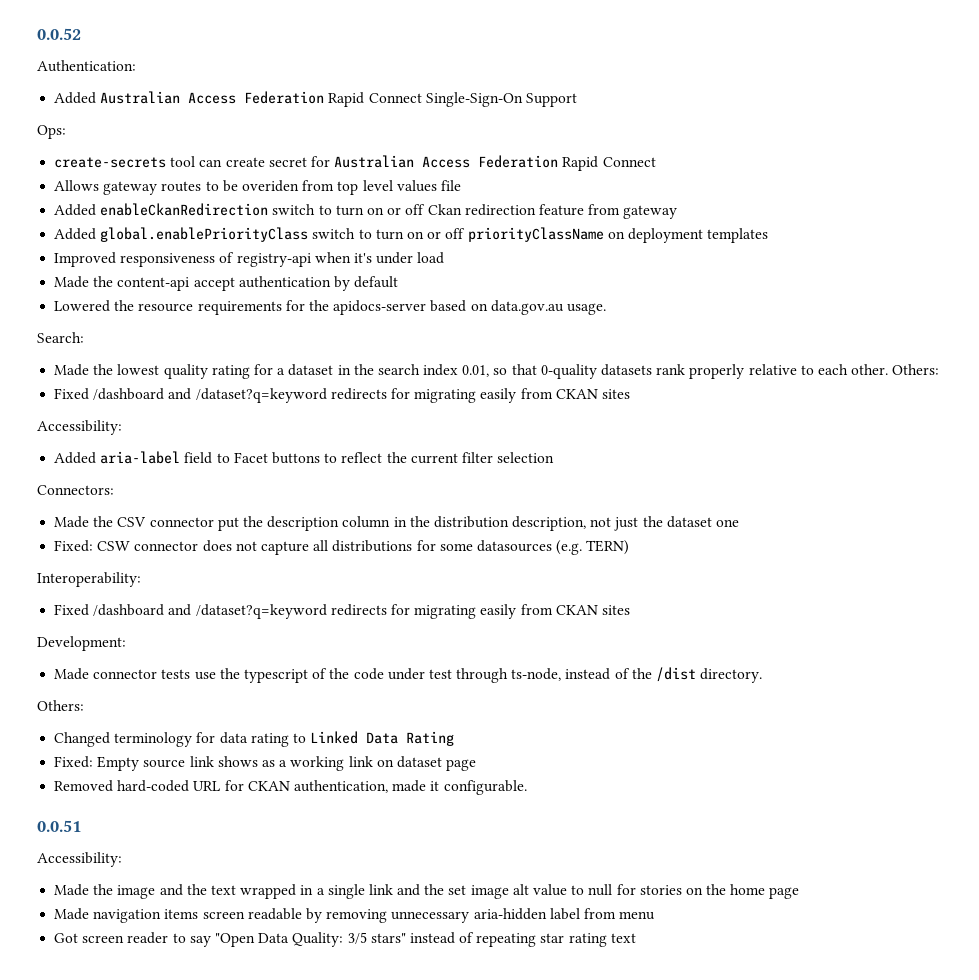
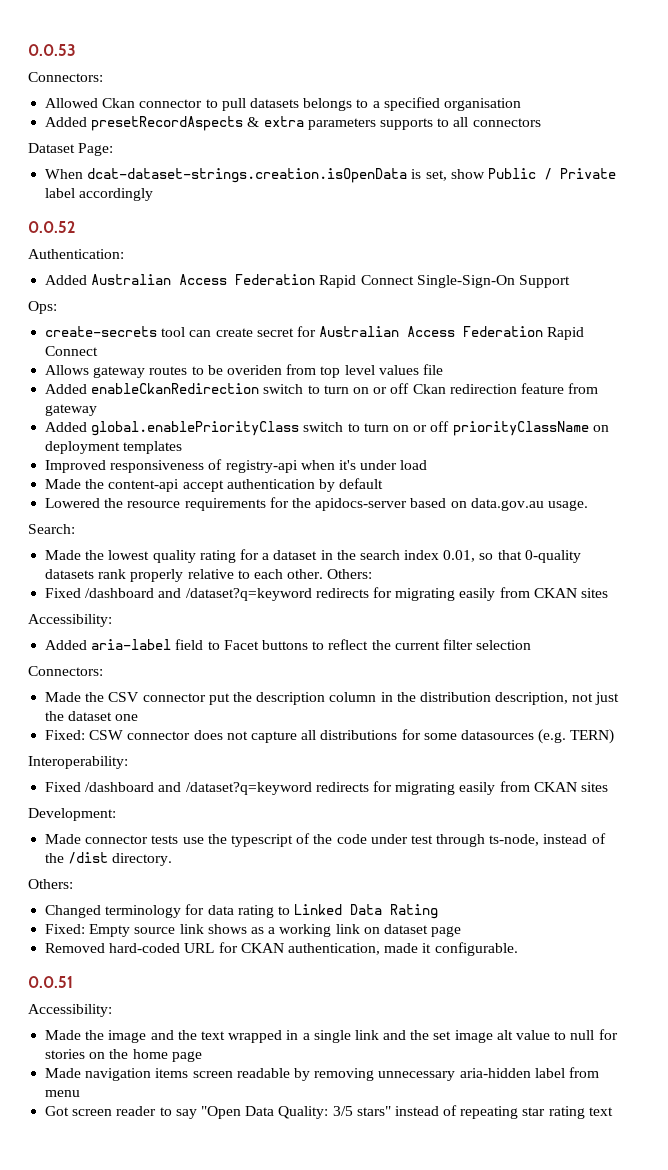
+ 0.0.53
+ Connectors:
+ Allowed Ckan connector to pull datasets belongs to a specified organisation
+ Added presetRecordAspects & extra parameters supports to all connectors
+ Dataset Page:
+ When dcat-dataset-strings.creation.isOpenData is set, show Public / Private label accordingly

